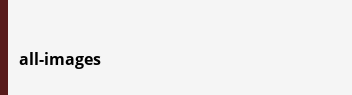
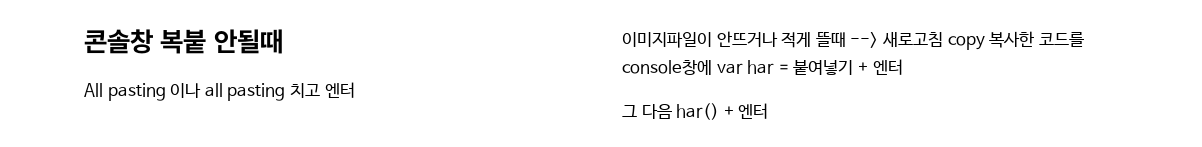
- all-images
+ 콘솔창 복붙 안될때
+ All pasting 이나 all pasting 치고 엔터
+ 이미지파일이 안뜨거나 적게 뜰때 --> 새로고침 copy 복사한 코드를 console창에 var har = 붙여넣기 + 엔터
+ 그 다음 har() + 엔터

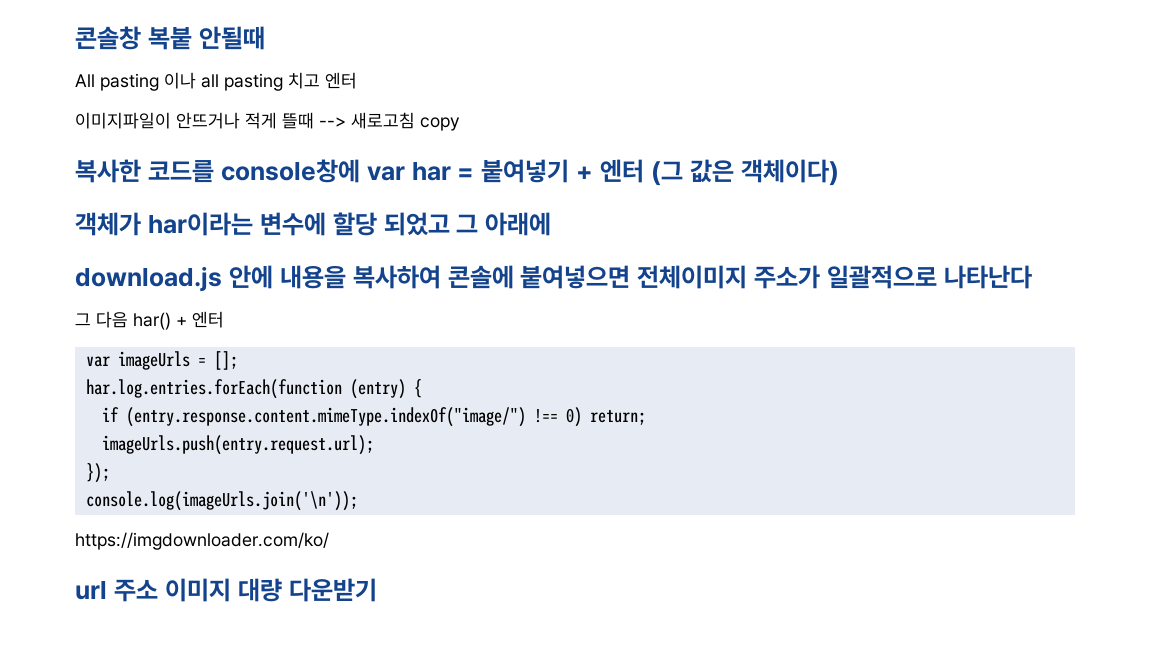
- 이미지파일이 안뜨거나 적게 뜰때 --> 새로고침 copy 복사한 코드를 console창에 var har = 붙여넣기 + 엔터
+ 이미지파일이 안뜨거나 적게 뜰때 --> 새로고침 copy
+ 복사한 코드를 console창에 var har = 붙여넣기 + 엔터 (그 값은 객체이다)
+ 객체가 har이라는 변수에 할당 되었고 그 아래에
+ download.js 안에 내용을 복사하여 콘솔에 붙여넣으면 전체이미지 주소가 일괄적으로 나타난다
+ var imageUrls = [];
+ har.log.entries.forEach(function (entry) {
+ if (entry.response.content.mimeType.indexOf("image/") !== 0) return;
+ imageUrls.push(entry.request.url);
+ });
+ console.log(imageUrls.join('\n'));
+ https://imgdownloader.com/ko/
+ url 주소 이미지 대량 다운받기

